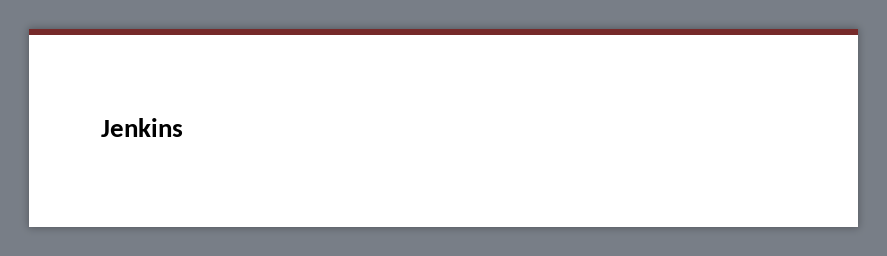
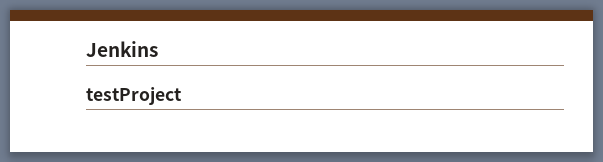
+ testProject

